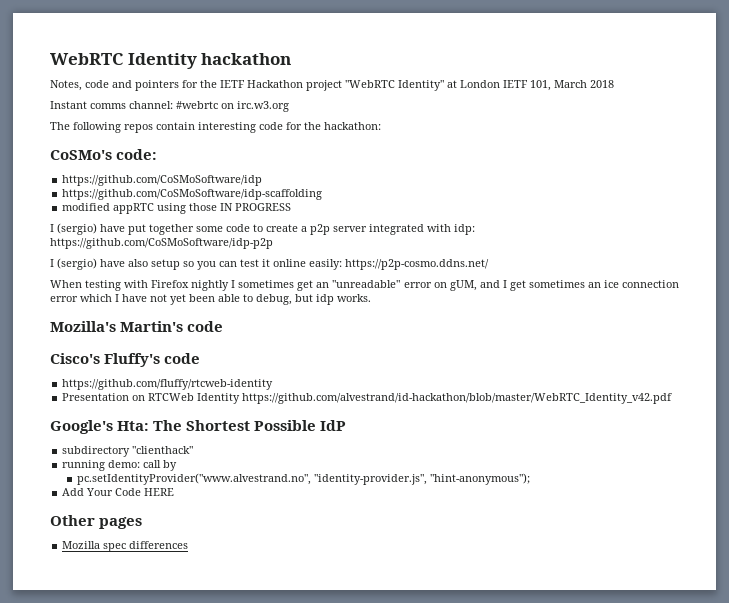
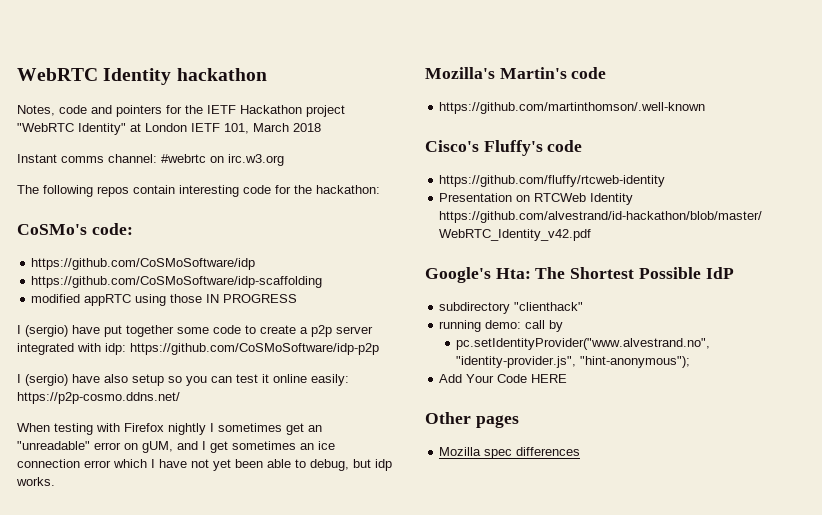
+ https://github.com/martinthomson/.well-known

